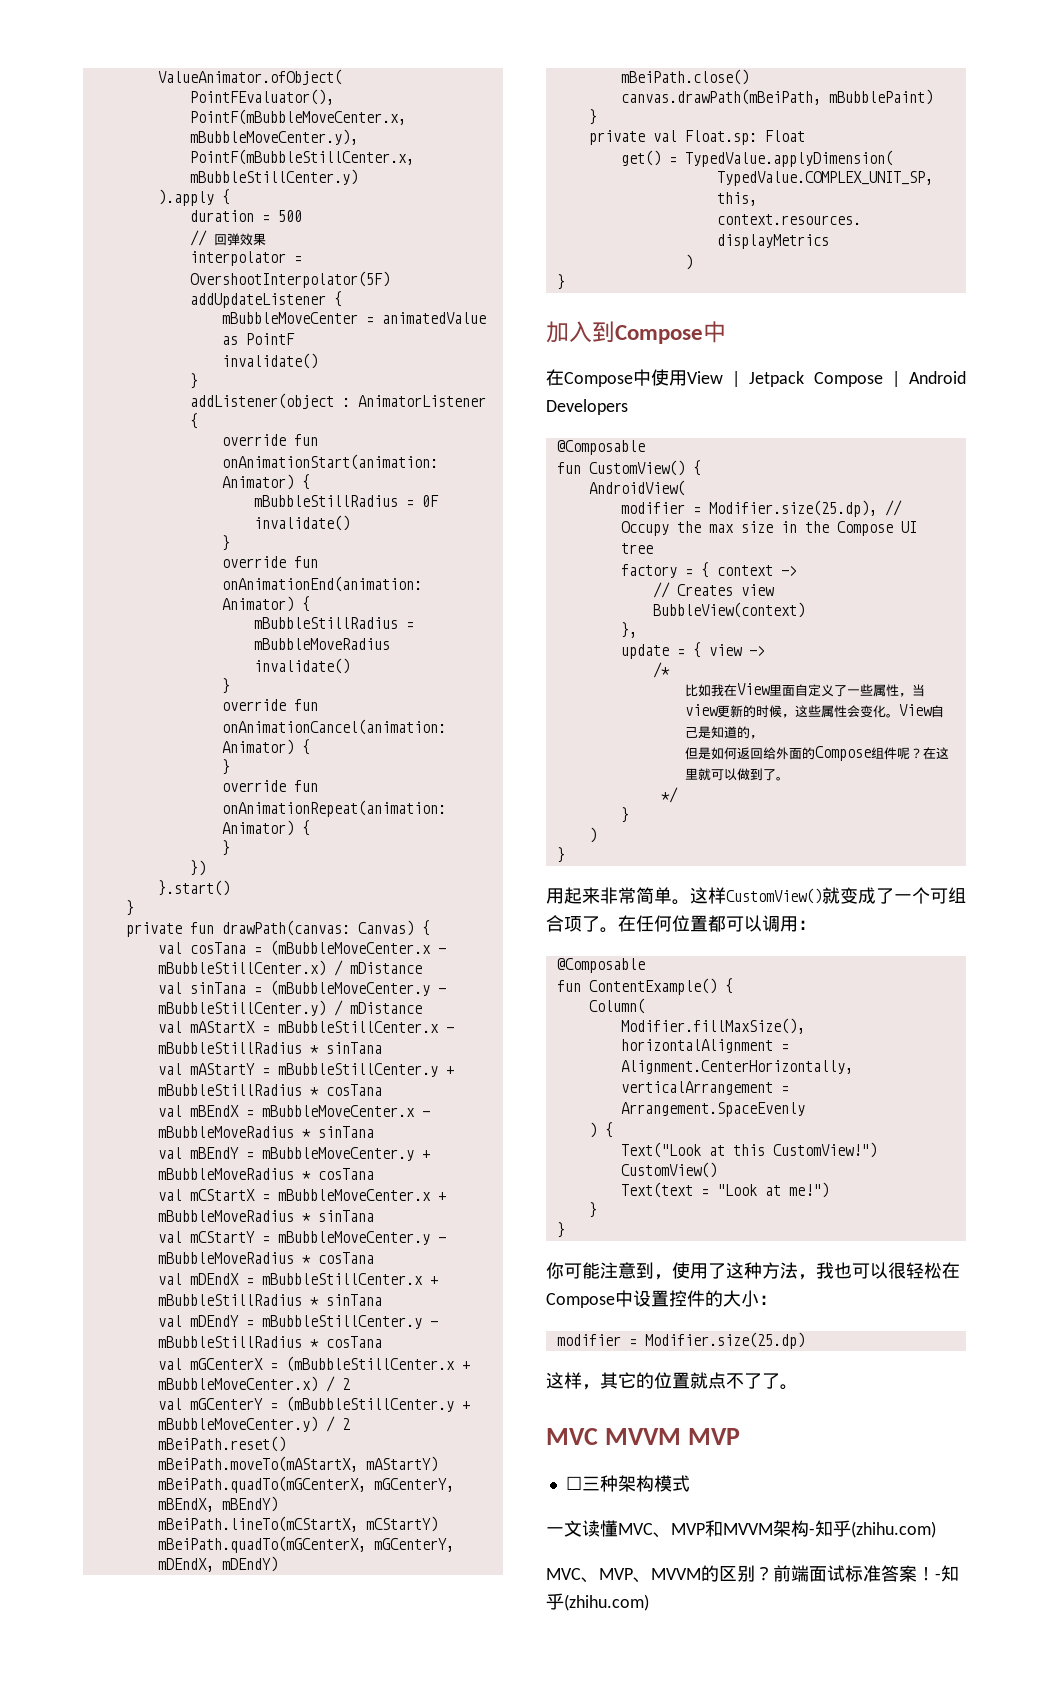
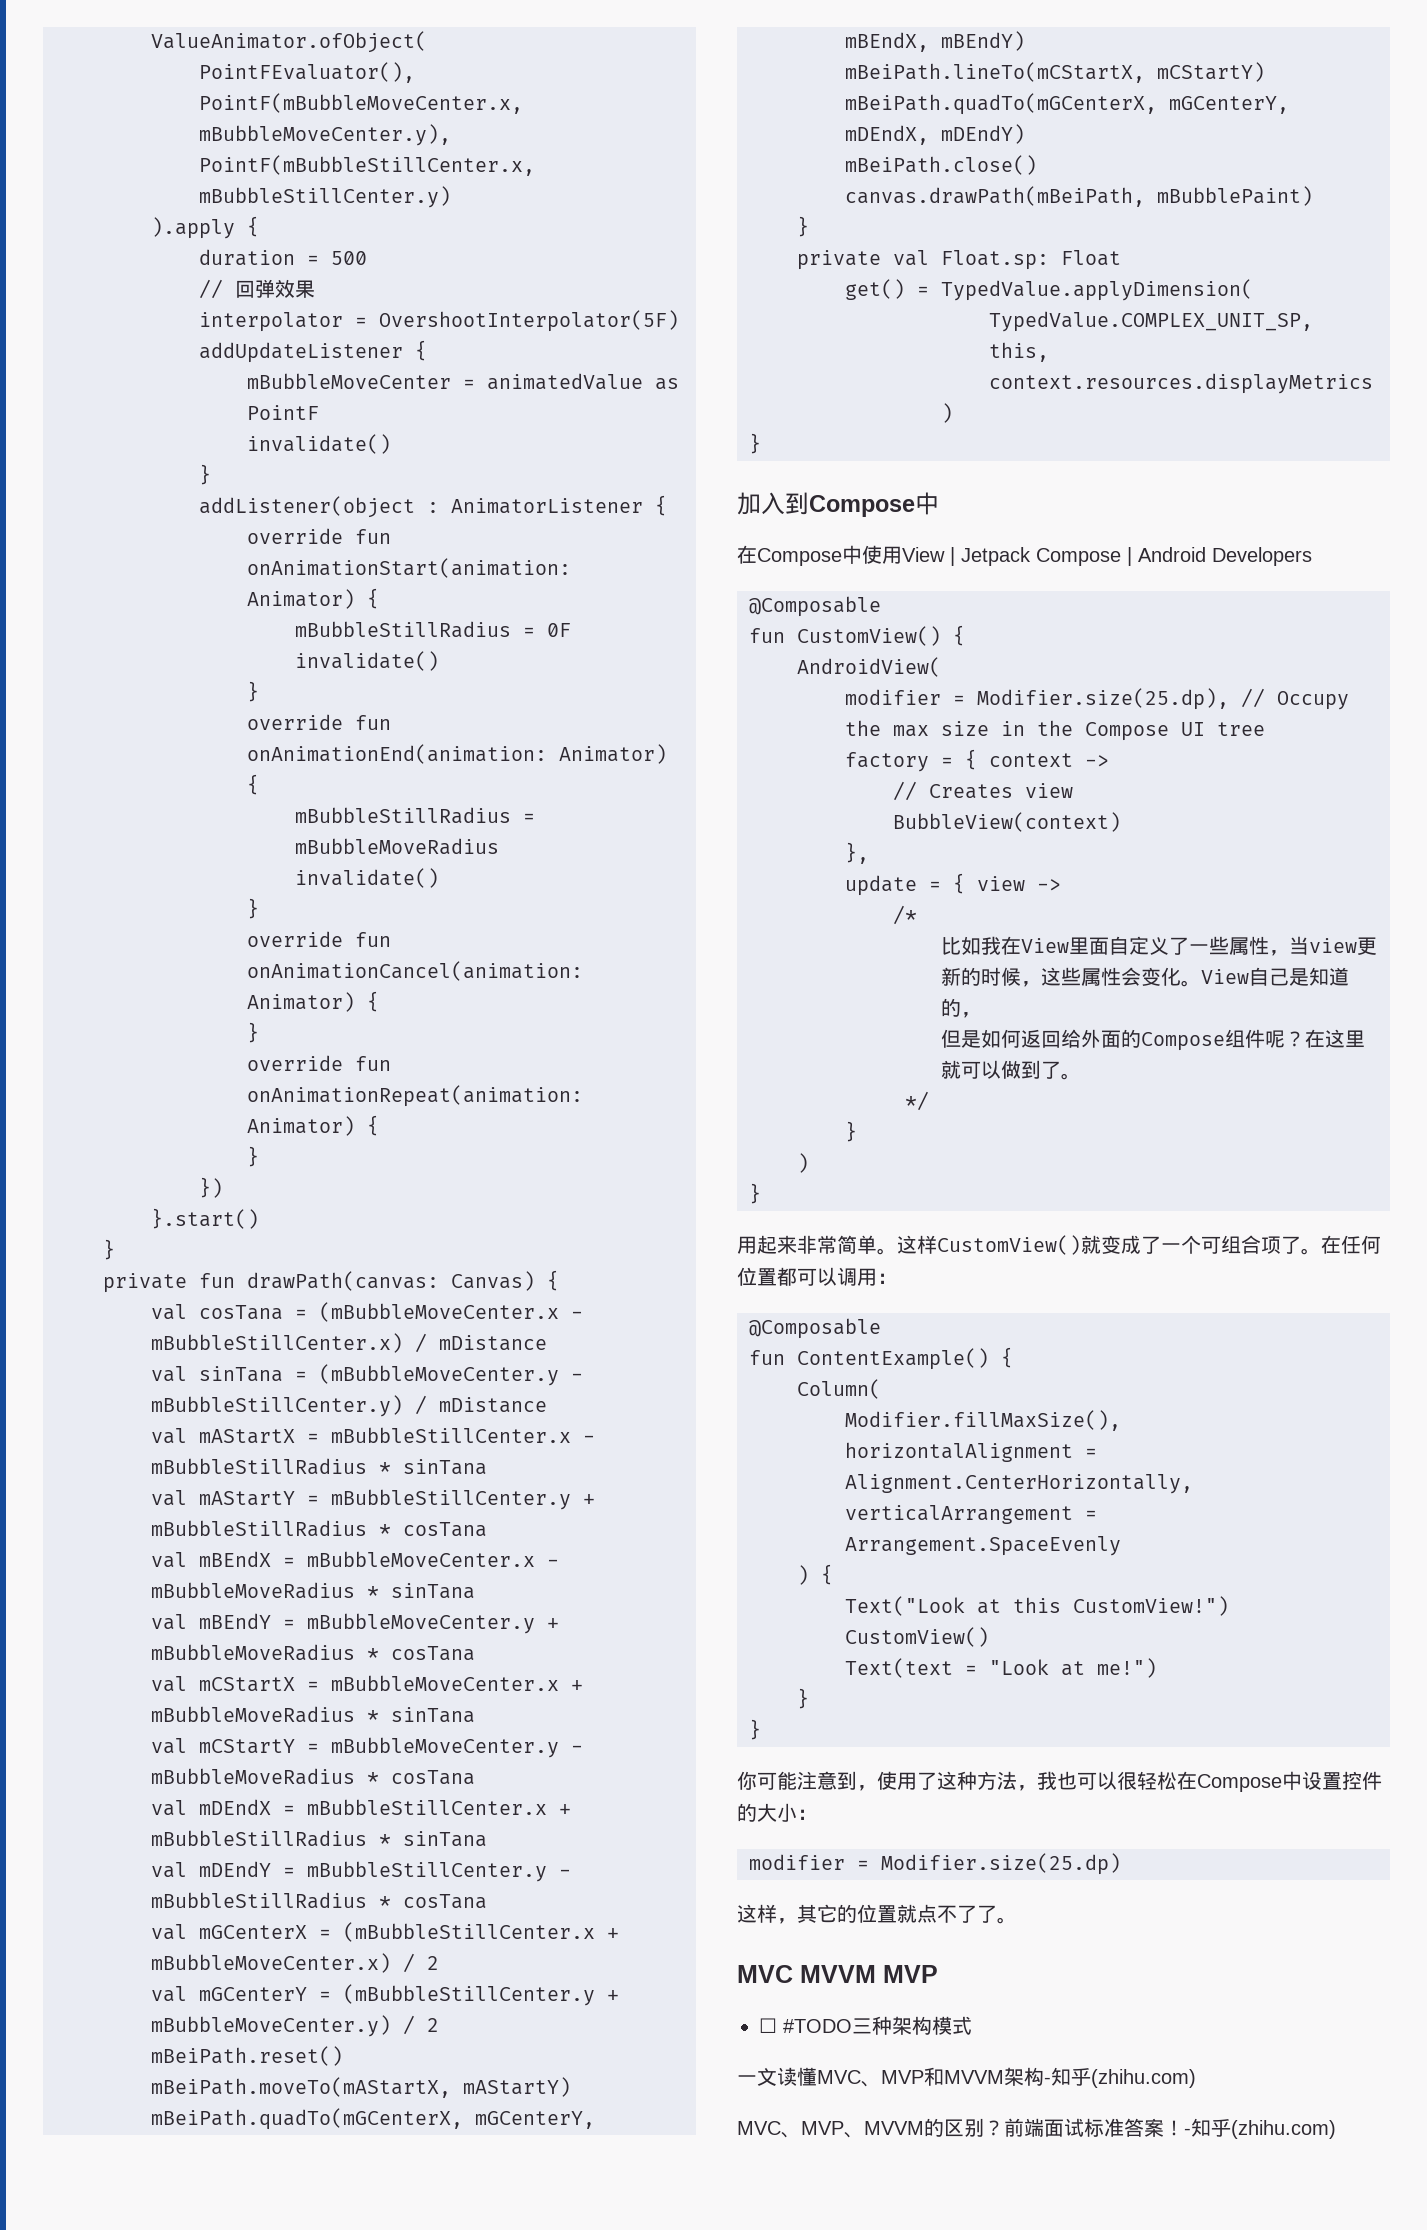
- ☐三种架构模式
+ ☐ #TODO三种架构模式

